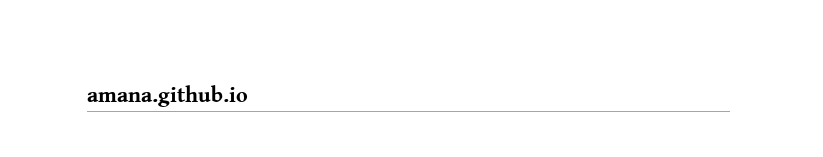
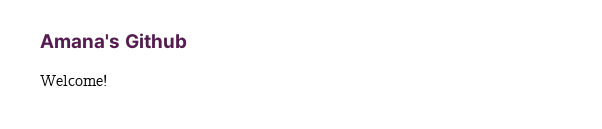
- amana.github.io
+ Amana's Github
+ Welcome!

